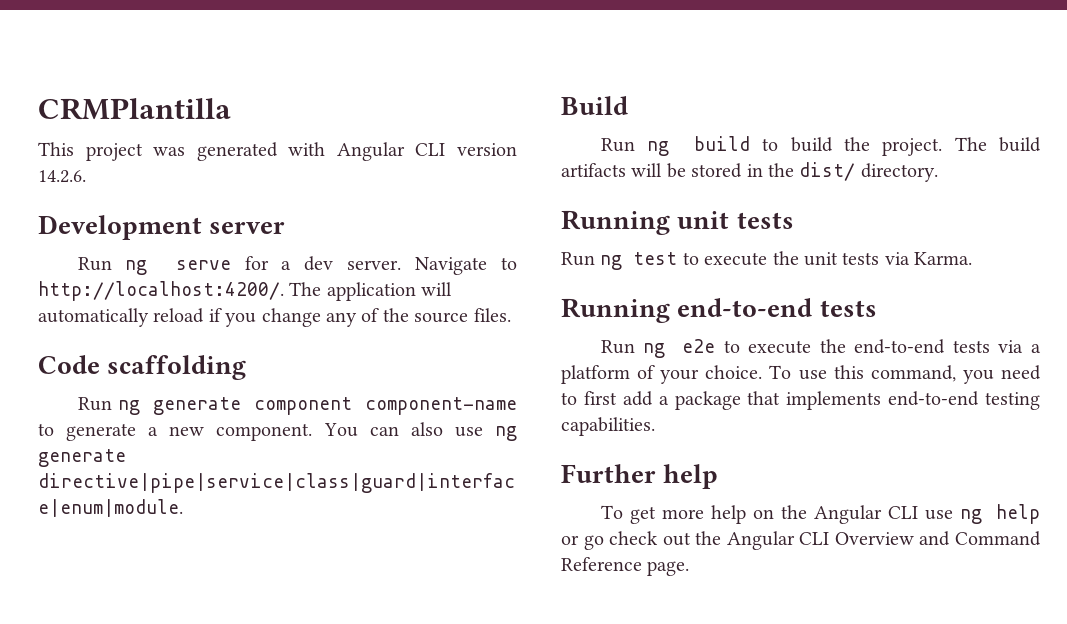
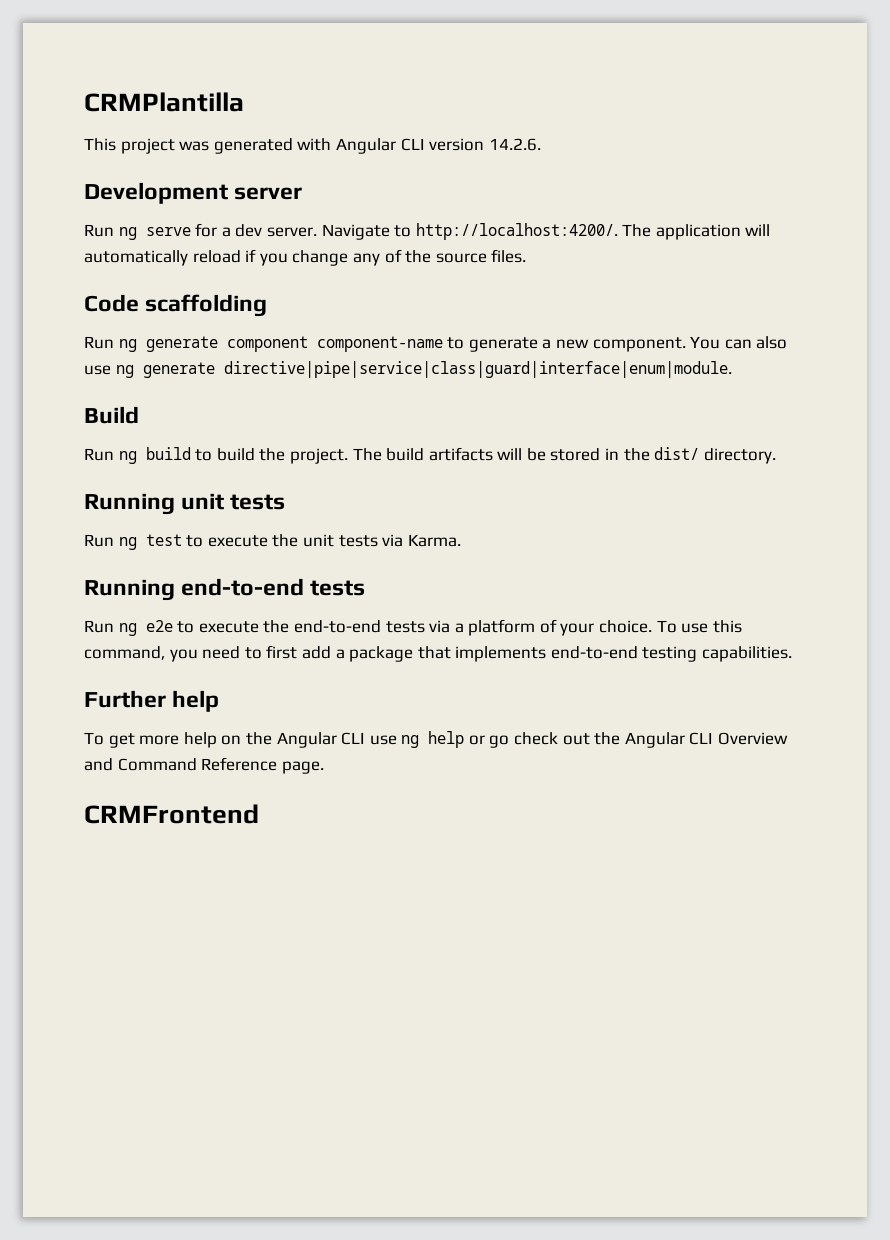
+ CRMFrontend

